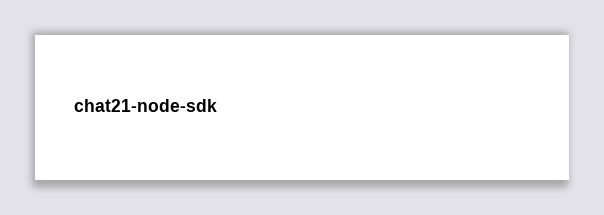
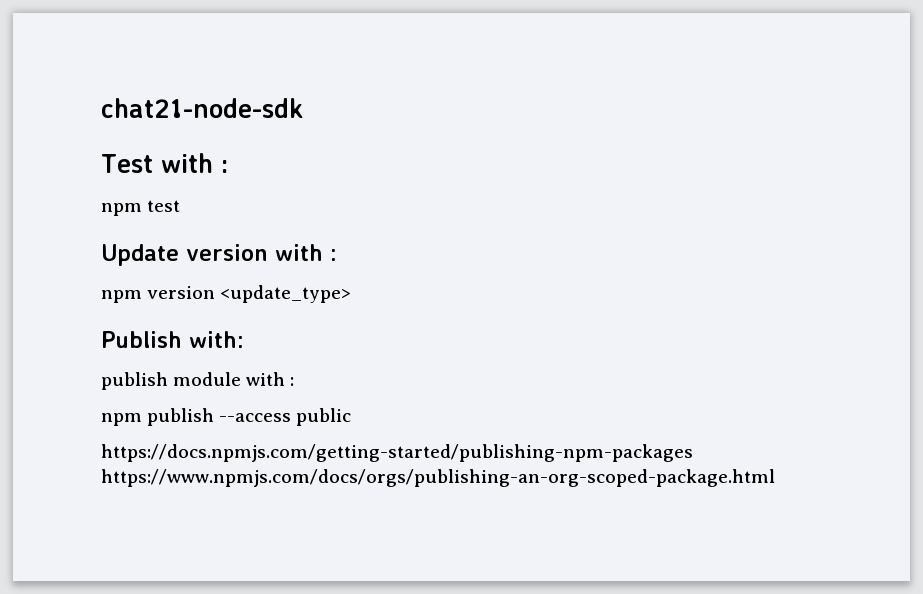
+ Test with :
+ npm test
+ Update version with :
+ npm version <update_type>
+ Publish with:
+ publish module with :
+ npm publish --access public
+ https://docs.npmjs.com/getting-started/publishing-npm-packages https://www.npmjs.com/docs/orgs/publishing-an-org-scoped-package.html

